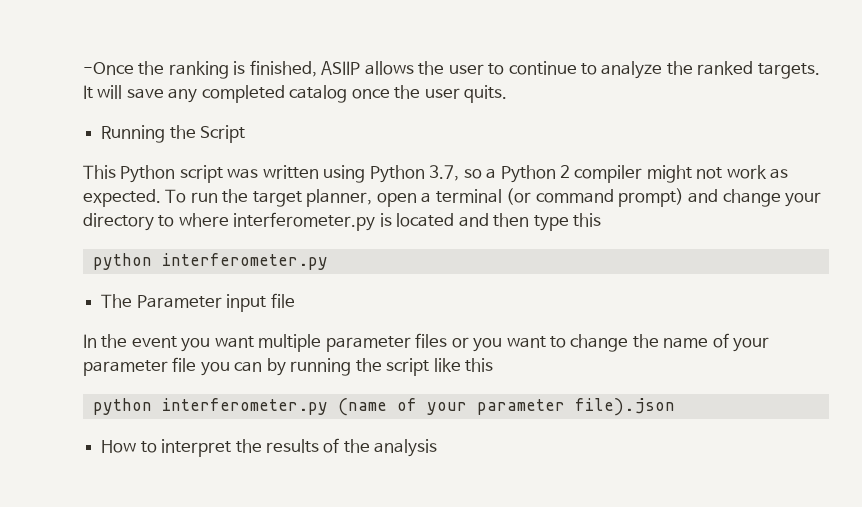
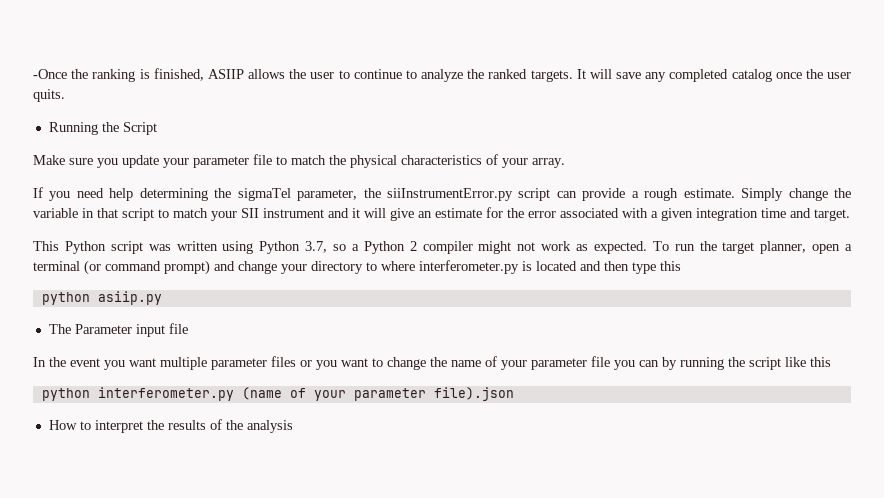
+ Make sure you update your parameter file to match the physical characteristics of your array.
+ If you need help determining the sigmaTel parameter, the siiInstrumentError.py script can provide a rough estimate. Simply change the variable in that script to match your SII instrument and it will give an estimate for the error associated with a given integration time and target.
  To run the target planner, open a terminal (or command prompt) and change your directory to where interferometer.py is located and then type this
- python interferometer.py
+ python asiip.py

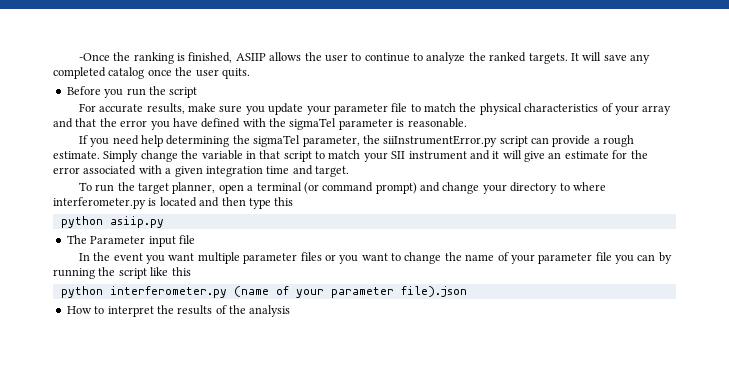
- Running the Script
- Make sure you update your parameter file to match the physical characteristics of your array.
+ Before you run the script
+ For accurate results, make sure you update your parameter file to match the physical characteristics of your array and that the error you have defined with the sigmaTel parameter is reasonable.
- This Python script was written using Python 3.7, so a Python 2 compiler might not work as expected.

